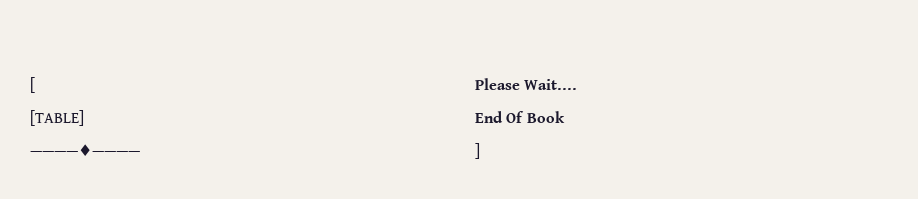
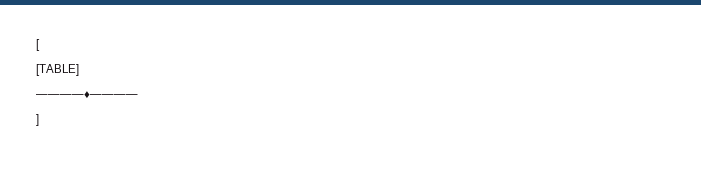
- Please Wait....
- End Of Book

